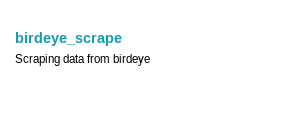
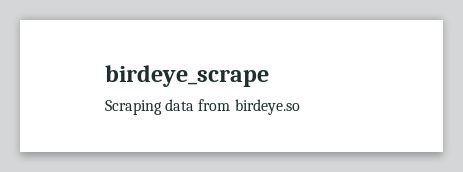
- Scraping data from birdeye
+ Scraping data from birdeye.so

